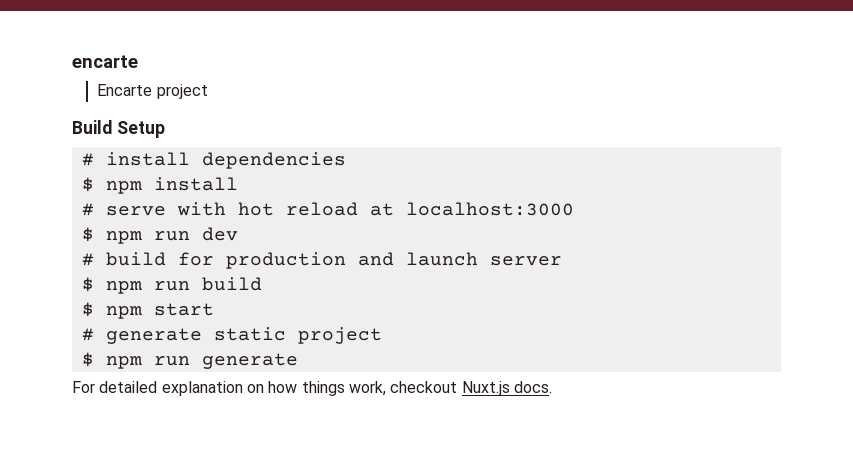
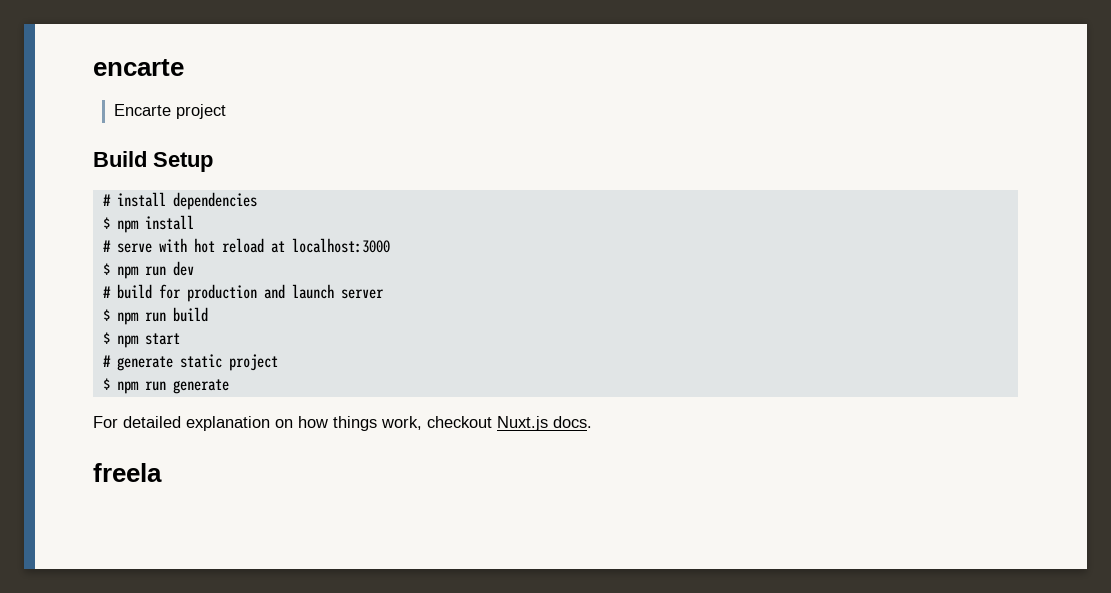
+ freela

